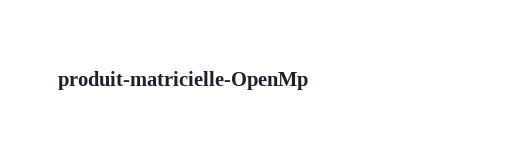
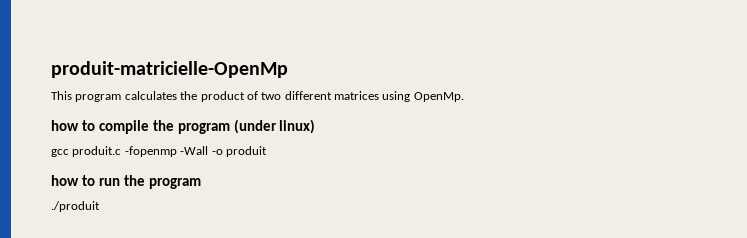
+ This program calculates the product of two different matrices using OpenMp.
+ how to compile the program (under linux)
+ gcc produit.c -fopenmp -Wall -o produit
+ how to run the program
+ ./produit

